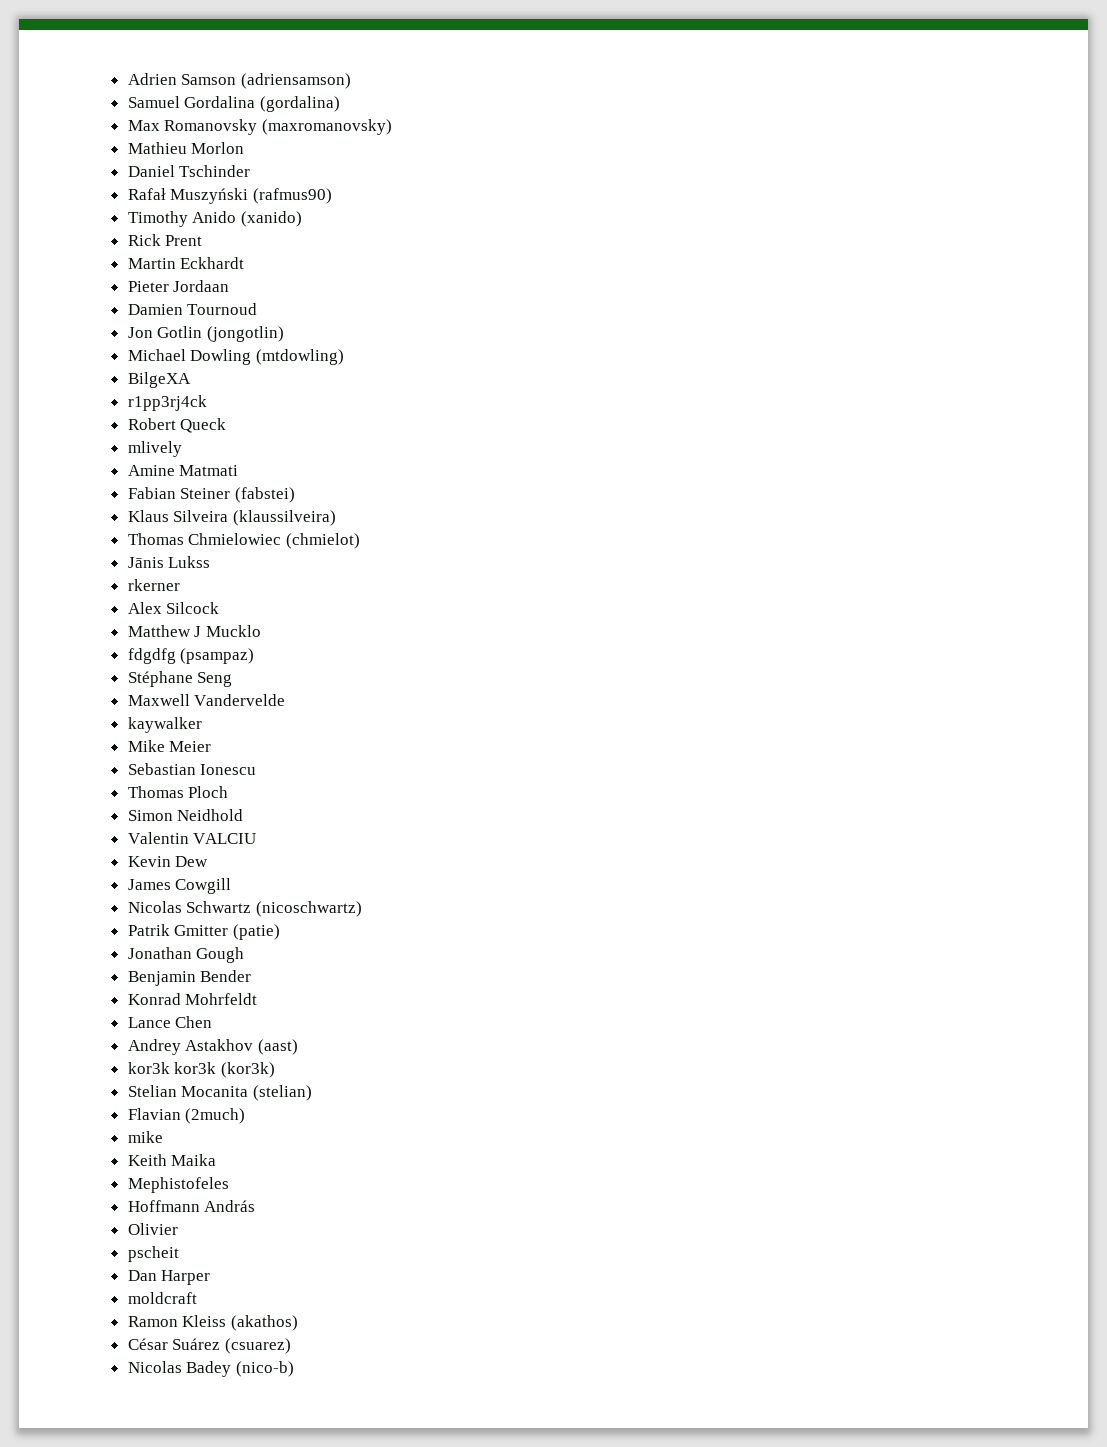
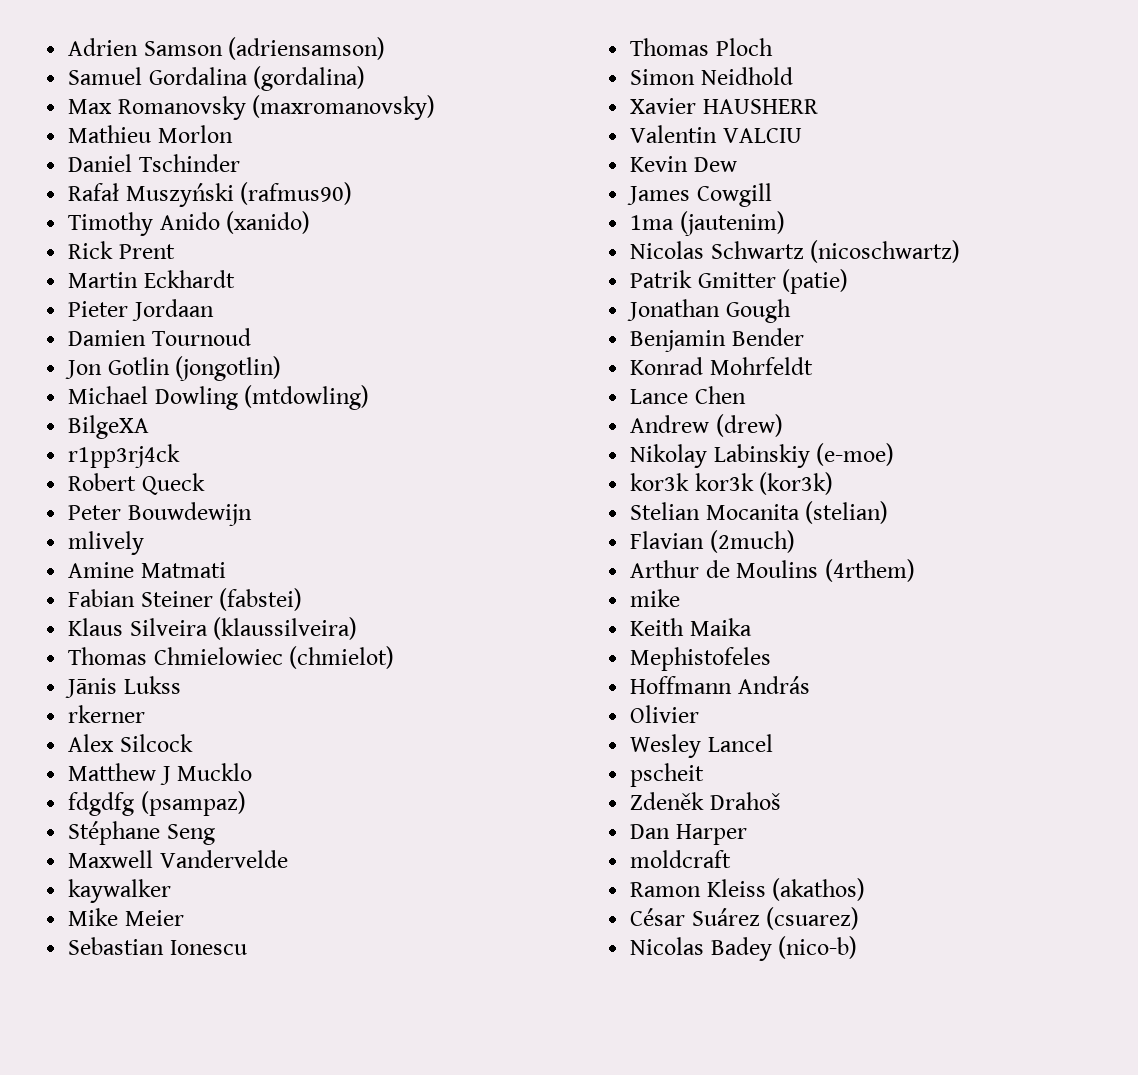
+ Peter Bouwdewijn
+ Xavier HAUSHERR
+ 1ma (jautenim)
- Andrey Astakhov (aast)
+ Andrew (drew)
+ Nikolay Labinskiy (e-moe)
+ Arthur de Moulins (4rthem)
+ Wesley Lancel
+ Zdeněk Drahoš

